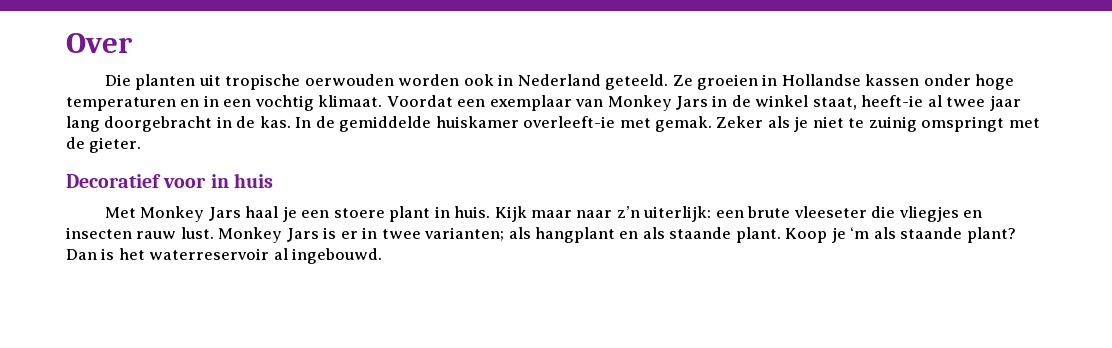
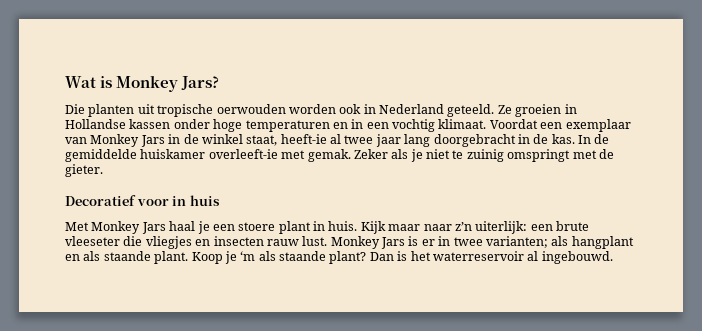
- Over
+ Wat is Monkey Jars?

